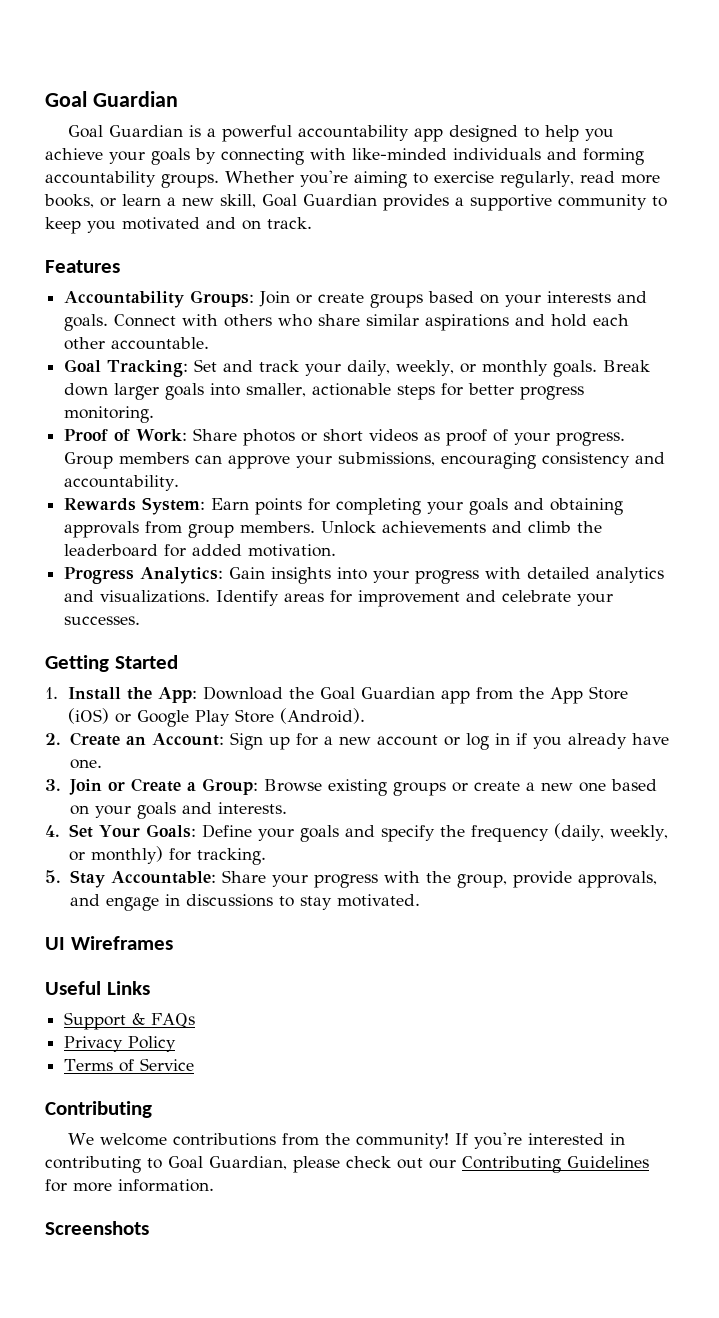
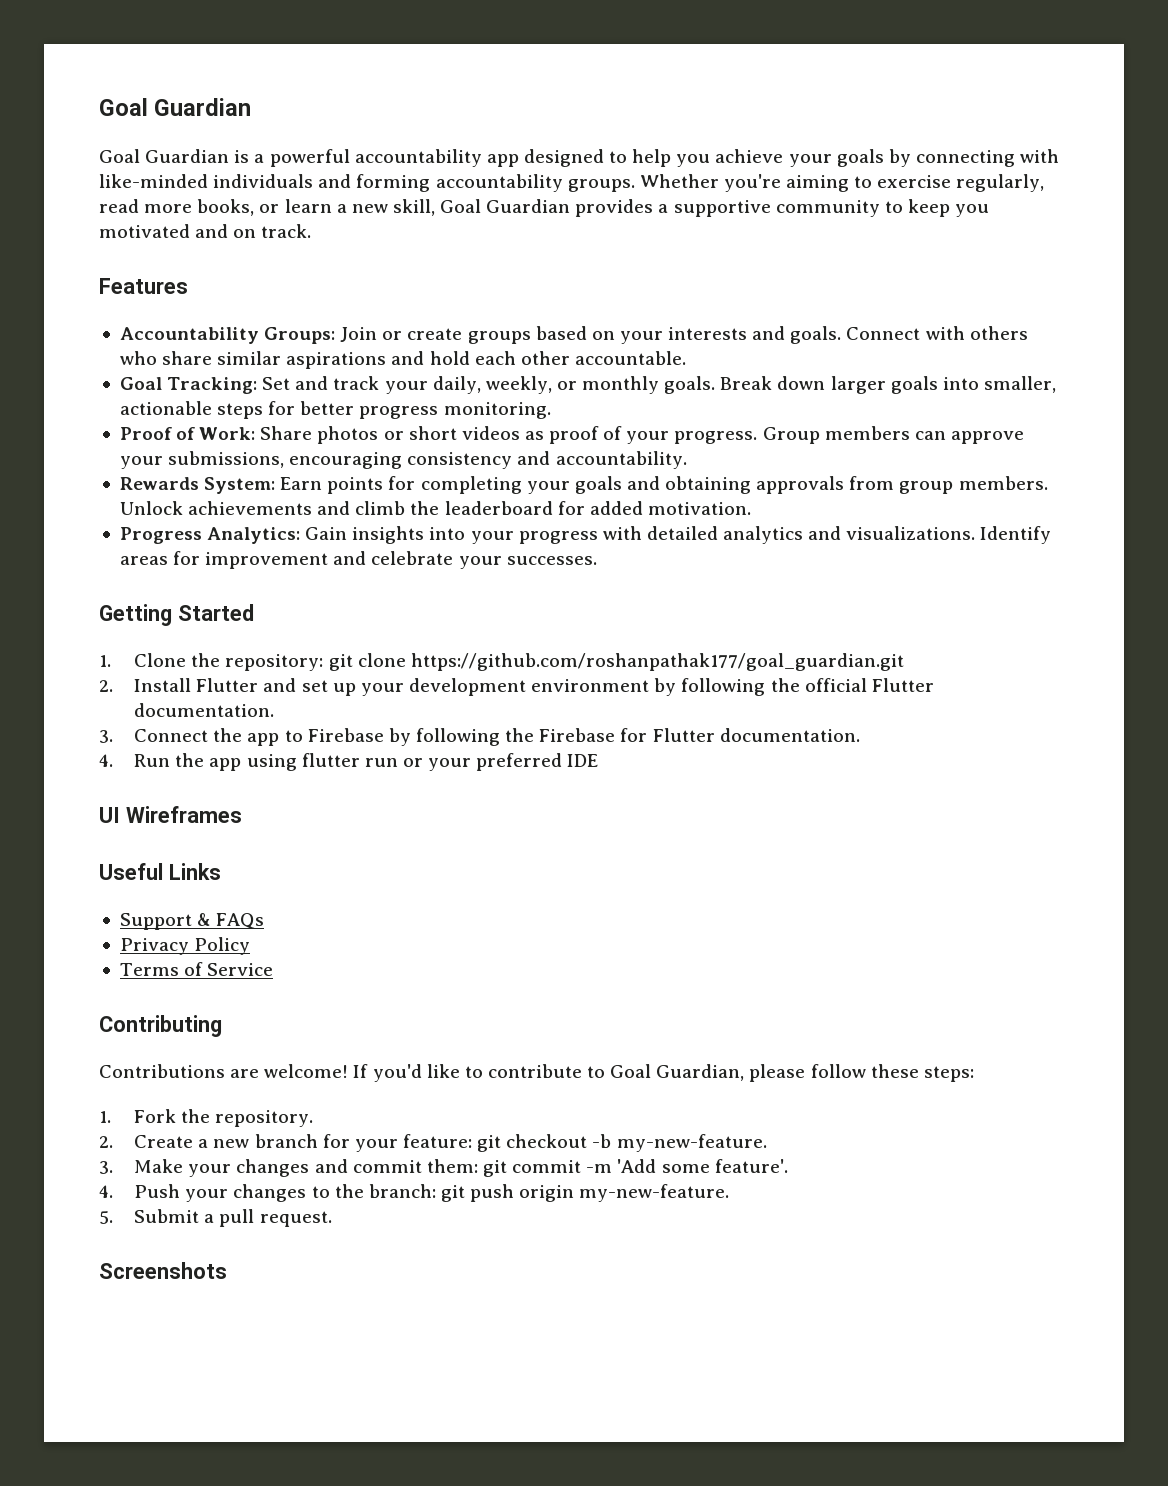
- 1. Install the App: Download the Goal Guardian app from the App Store (iOS) or Google Play Store (Android).
- 2. Create an Account: Sign up for a new account or log in if you already have one.
- 3. Join or Create a Group: Browse existing groups or create a new one based on your goals and interests.
- 4. Set Your Goals: Define your goals and specify the frequency (daily, weekly, or monthly) for tracking.
- 5. Stay Accountable: Share your progress with the group, provide approvals, and engage in discussions to stay motivated.
+ 1. Clone the repository: git clone https://github.com/roshanpathak177/goal_guardian.git
+ 2. Install Flutter and set up your development environment by following the official Flutter documentation.
+ 3. Connect the app to Firebase by following the Firebase for Flutter documentation.
+ 4. Run the app using flutter run or your preferred IDE
- We welcome contributions from the community! If you're interested in contributing to Goal Guardian, please check out our Contributing Guidelines for more information.
+ Contributions are welcome! If you'd like to contribute to Goal Guardian, please follow these steps:
+ 1. Fork the repository.
+ 2. Create a new branch for your feature: git checkout -b my-new-feature.
+ 3. Make your changes and commit them: git commit -m 'Add some feature'.
+ 4. Push your changes to the branch: git push origin my-new-feature.
+ 5. Submit a pull request.

